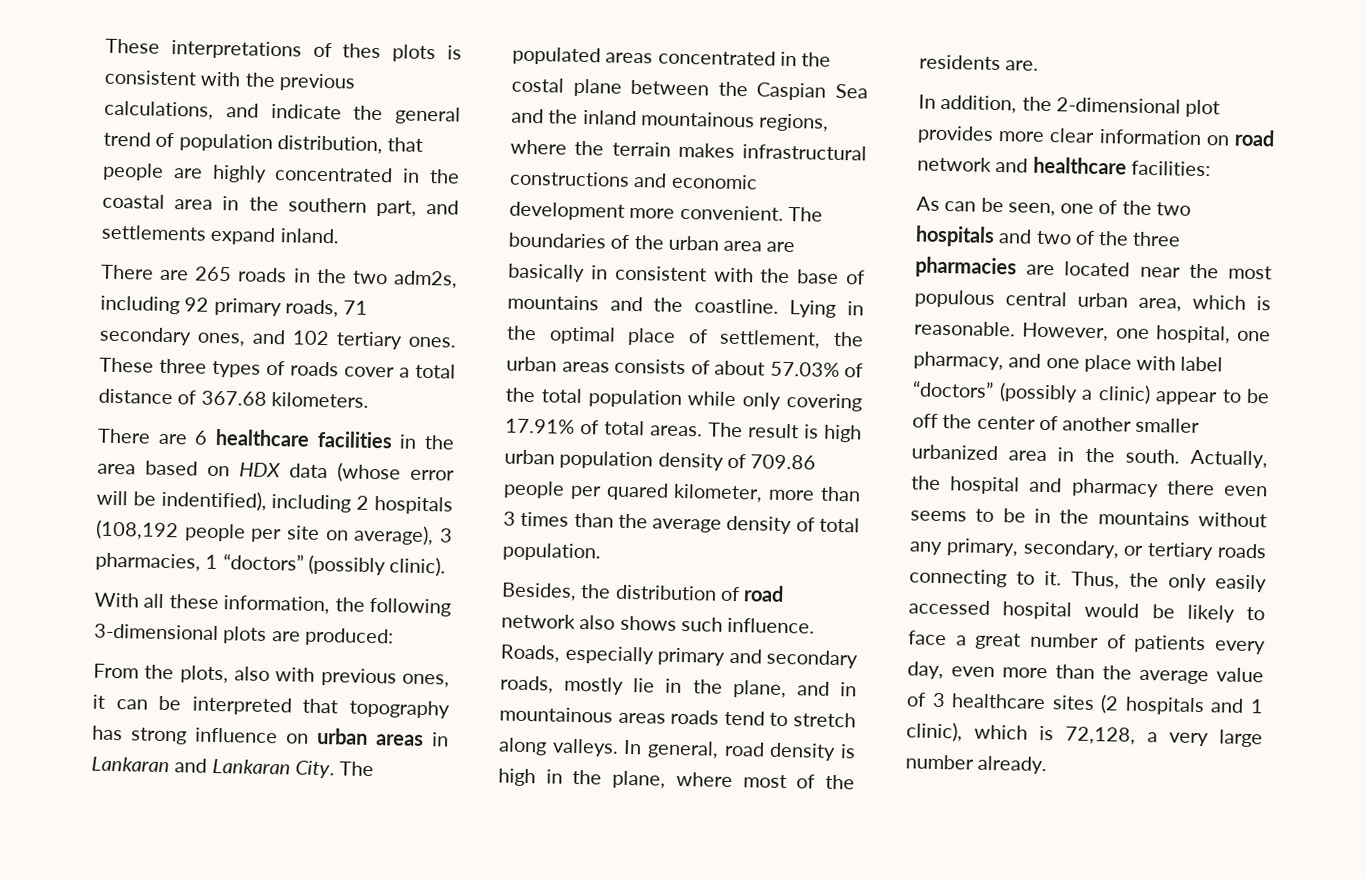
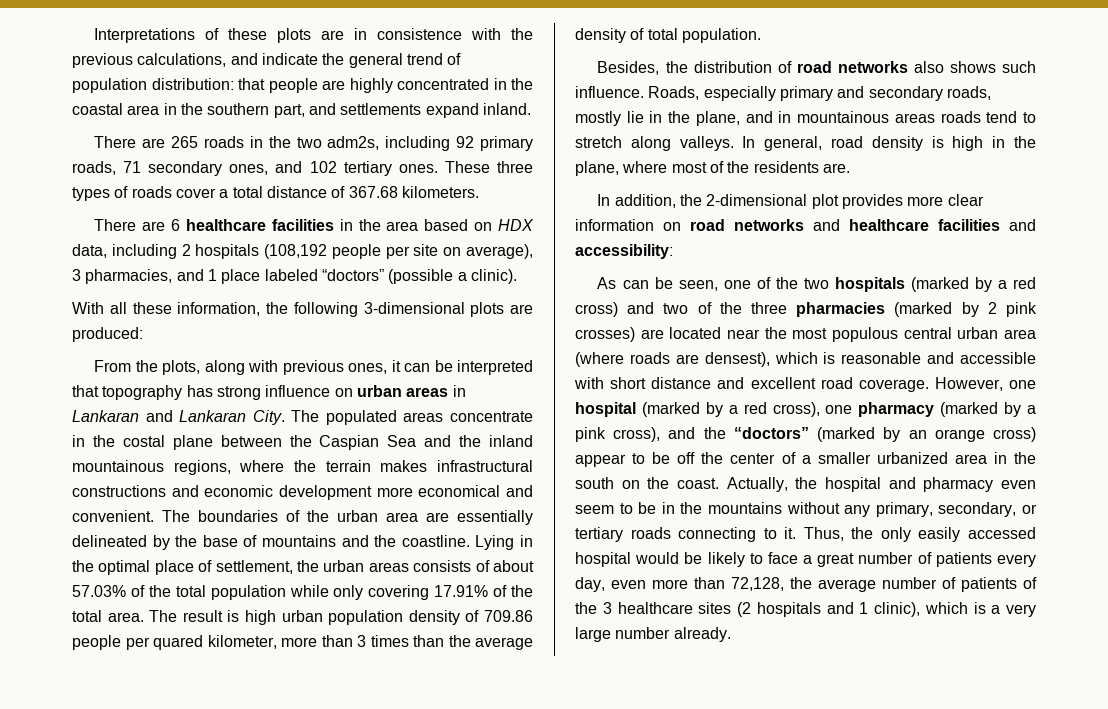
- These interpretations of thes plots is consistent with the previous calculations, and indicate the general trend of population distribution, that people are highly concentrated in the coastal area in the southern part, and settlements expand inland.
+ Interpretations of these plots are in consistence with the previous calculations, and indicate the general trend of population distribution: that people are highly concentrated in the coastal area in the southern part, and settlements expand inland.
- There are 6 healthcare facilities in the area based on HDX data (whose error will be indentified), including 2 hospitals (108,192 people per site on average), 3 pharmacies, 1 “doctors” (possibly clinic).
+ There are 6 healthcare facilities in the area based on HDX data, including 2 hospitals (108,192 people per site on average), 3 pharmacies, and 1 place labeled “doctors” (possible a clinic).
- From the plots, also with previous ones, it can be interpreted that topography has strong influence on urban areas in Lankaran and Lankaran City.
+ From the plots, along with previous ones, it can be interpreted that topography has strong influence on urban areas in Lankaran and Lankaran City.
- The populated areas concentrated in the costal plane between the Caspian Sea and the inland mountainous regions, where the terrain makes infrastructural constructions and economic development more convenient.
+ The populated areas concentrate in the costal plane between the Caspian Sea and the inland mountainous regions, where the terrain makes infrastructural constructions and economic development more economical and convenient.
- The boundaries of the urban area are basically in consistent with the base of mountains and the coastline.
+ The boundaries of the urban area are essentially delineated by the base of mountains and the coastline.
- Lying in the optimal place of settlement, the urban areas consists of about 57.03% of the total population while only covering 17.91% of total areas.
+ Lying in the optimal place of settlement, the urban areas consists of about 57.03% of the total population while only covering 17.91% of the total area.
- Besides, the distribution of road network also shows such influence.
+ Besides, the distribution of road networks also shows such influence.
- In addition, the 2-dimensional plot provides more clear information on road network and healthcare facilities:
+ In addition, the 2-dimensional plot provides more clear information on road networks and healthcare facilities and accessibility:
- As can be seen, one of the two hospitals and two of the three pharmacies are located near the most populous central urban area, which is reasonable. However, one hospital, one pharmacy, and one place with label “doctors” (possibly a clinic) appear to be off the center of another smaller urbanized area in the south.
+ As can be seen, one of the two hospitals (marked by a red cross) and two of the three pharmacies (marked by 2 pink crosses) are located near the most populous central urban area (where roads are densest), which is reasonable and accessible with short distance and excellent road coverage. However, one hospital (marked by a red cross), one pharmacy (marked by a pink cross), and the “doctors” (marked by an orange cross) appear to be off the center of a smaller urbanized area in the south on the coast.
- Actually, the hospital and pharmacy there even seems to be in the mountains without any primary, secondary, or tertiary roads connecting to it.
+ Actually, the hospital and pharmacy even seem to be in the mountains without any primary, secondary, or tertiary roads connecting to it.
- Thus, the only easily accessed hospital would be likely to face a great number of patients every day, even more than the average value of 3 healthcare sites (2 hospitals and 1 clinic), which is 72,128, a very large number already.
+ Thus, the only easily accessed hospital would be likely to face a great number of patients every day, even more than 72,128, the average number of patients of the 3 healthcare sites (2 hospitals and 1 clinic), which is a very large number already.

